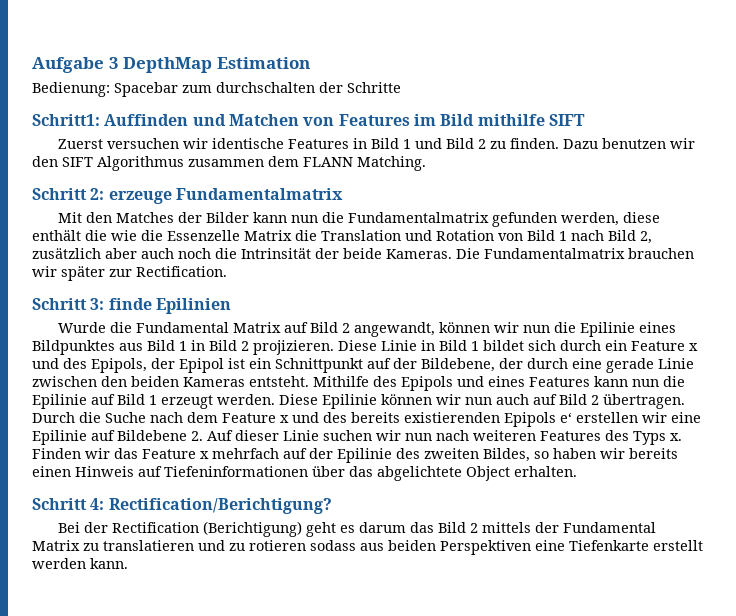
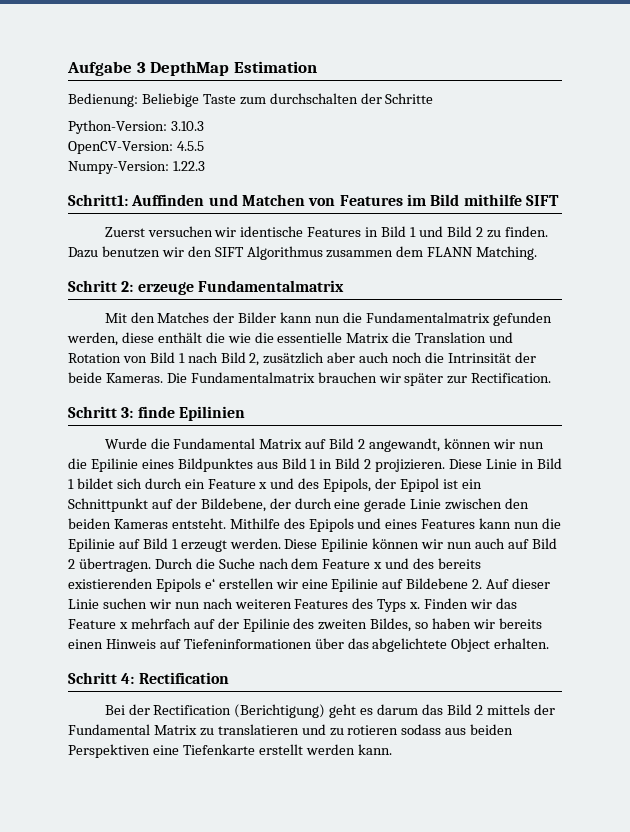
- Bedienung: Spacebar zum durchschalten der Schritte
+ Bedienung: Beliebige Taste zum durchschalten der Schritte
+ Python-Version: 3.10.3
+ OpenCV-Version: 4.5.5
+ Numpy-Version: 1.22.3
- Mit den Matches der Bilder kann nun die Fundamentalmatrix gefunden werden, diese enthält die wie die Essenzelle Matrix die Translation und Rotation von Bild 1 nach Bild 2, zusätzlich aber auch noch die Intrinsität der beide Kameras.
+ Mit den Matches der Bilder kann nun die Fundamentalmatrix gefunden werden, diese enthält die wie die essentielle Matrix die Translation und Rotation von Bild 1 nach Bild 2, zusätzlich aber auch noch die Intrinsität der beide Kameras.
- Schritt 4: Rectification/Berichtigung?
+ Schritt 4: Rectification

